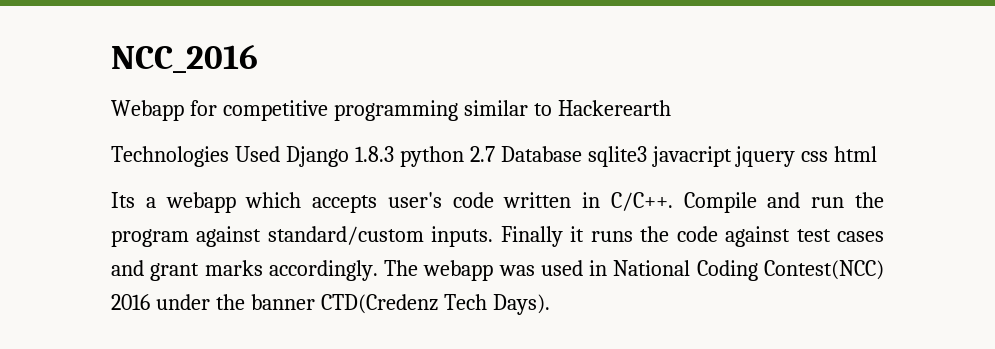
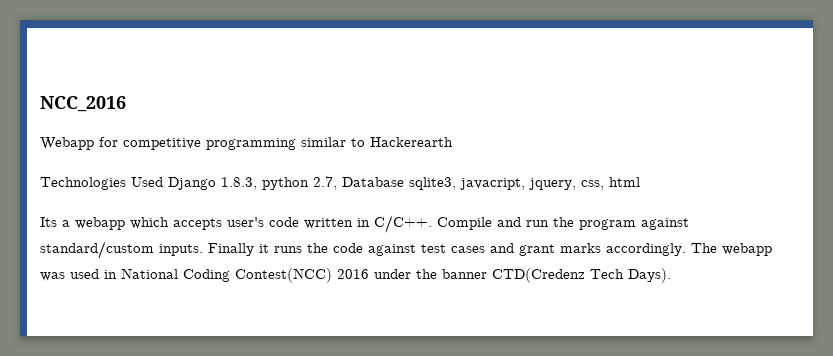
- Technologies Used Django 1.8.3 python 2.7 Database sqlite3 javacript jquery css html
+ Technologies Used Django 1.8.3, python 2.7, Database sqlite3, javacript, jquery, css, html

